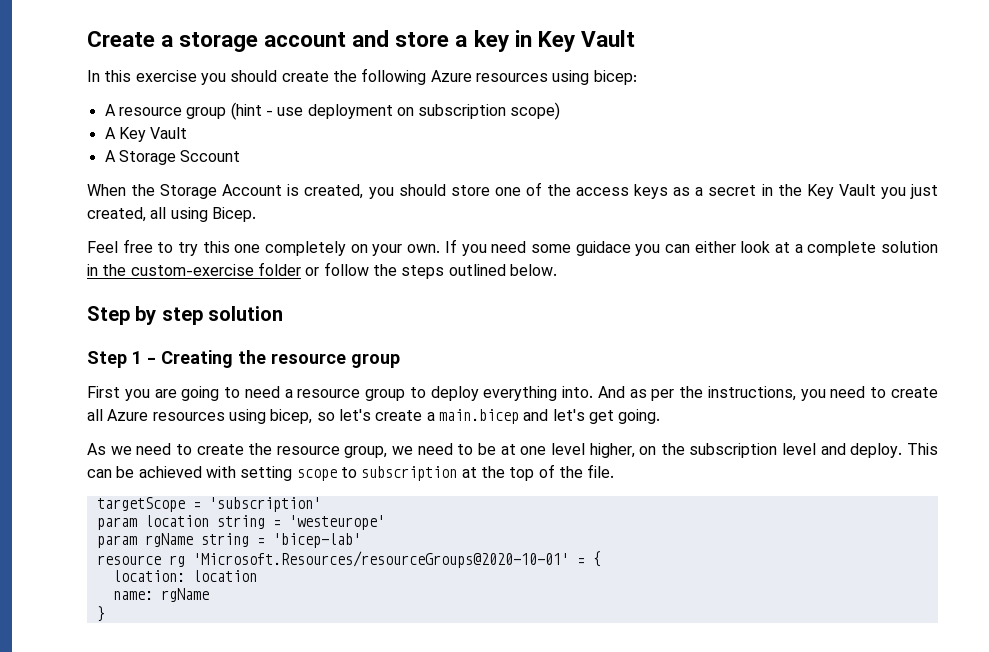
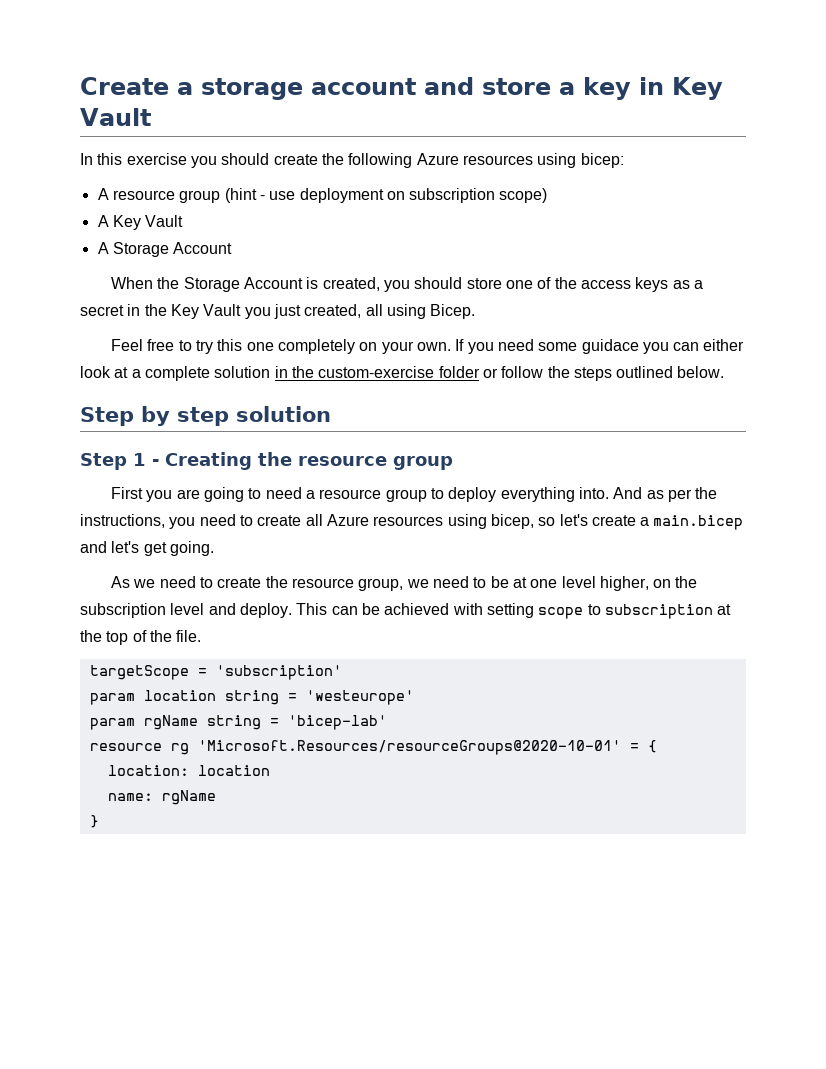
- A Storage Sccount
+ A Storage Account

